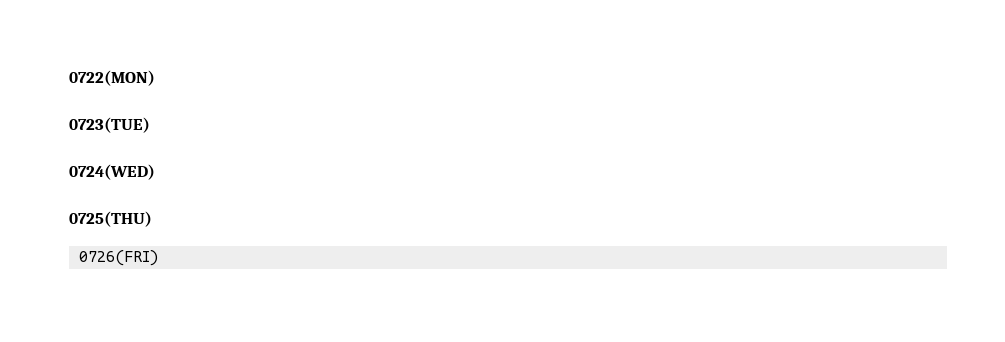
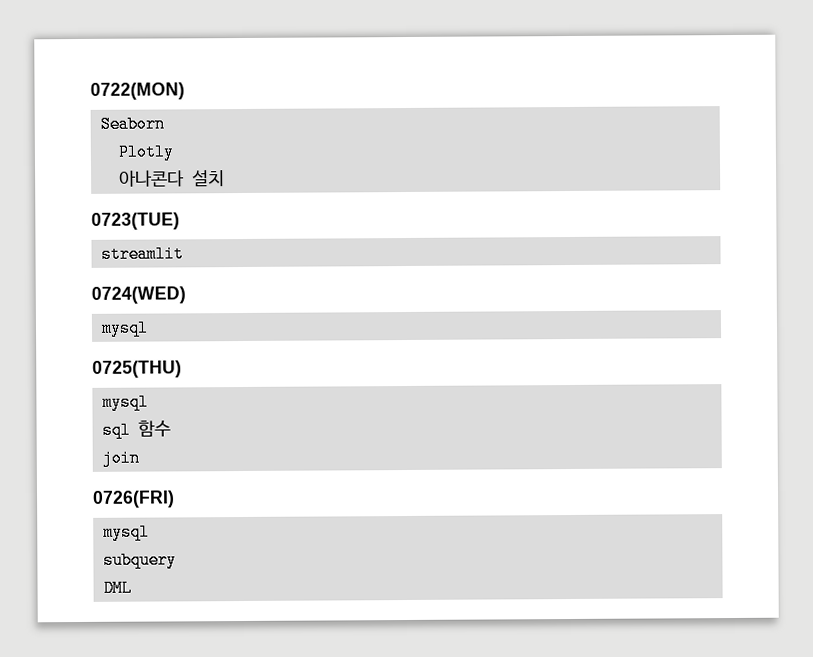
+ Seaborn
+ Plotly
+ 아나콘다 설치
+ streamlit
  0724(WED)
+ mysql
  0725(THU)
+ mysql
+ sql 함수
+ join
  0726(FRI)
+ mysql
+ subquery
+ DML

